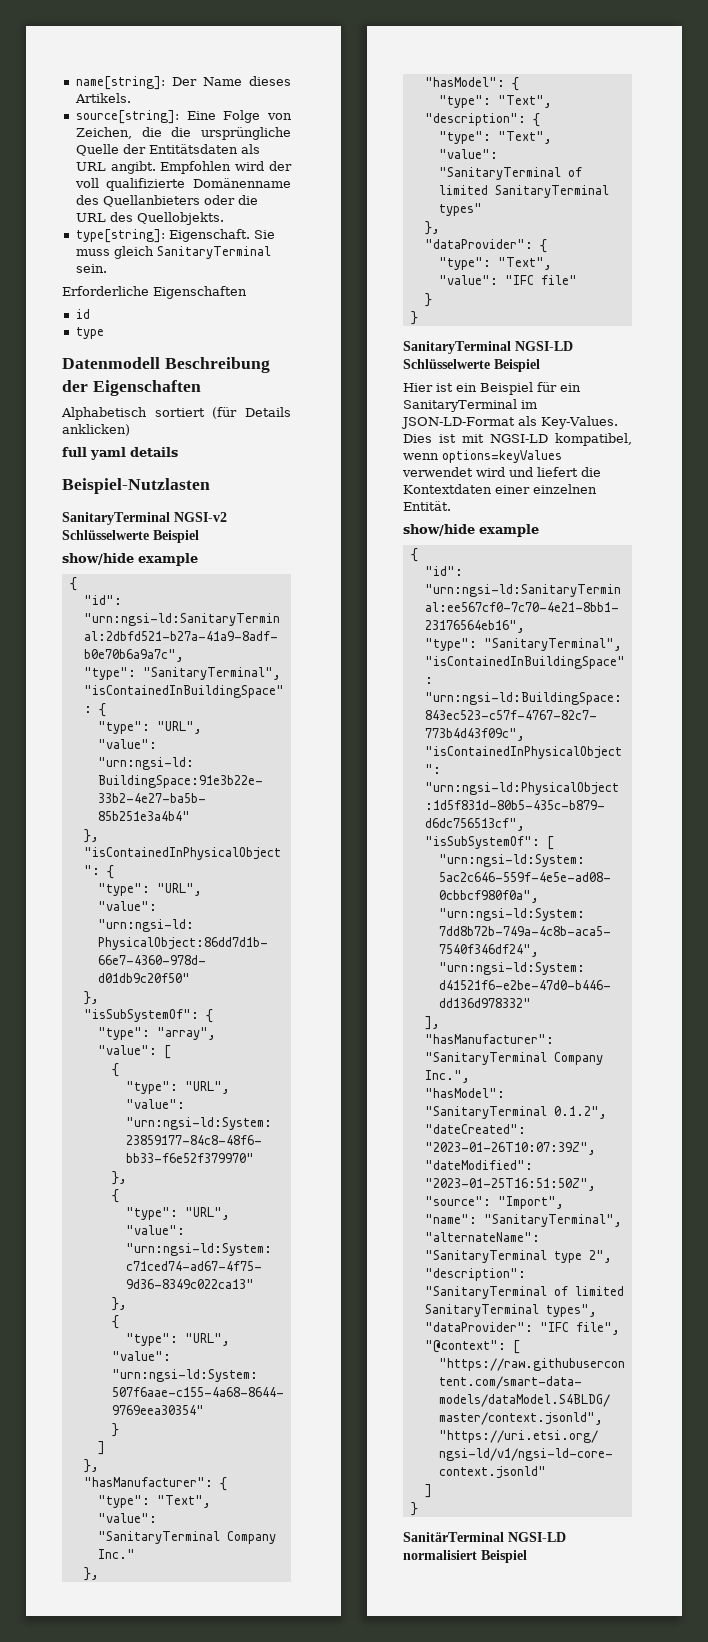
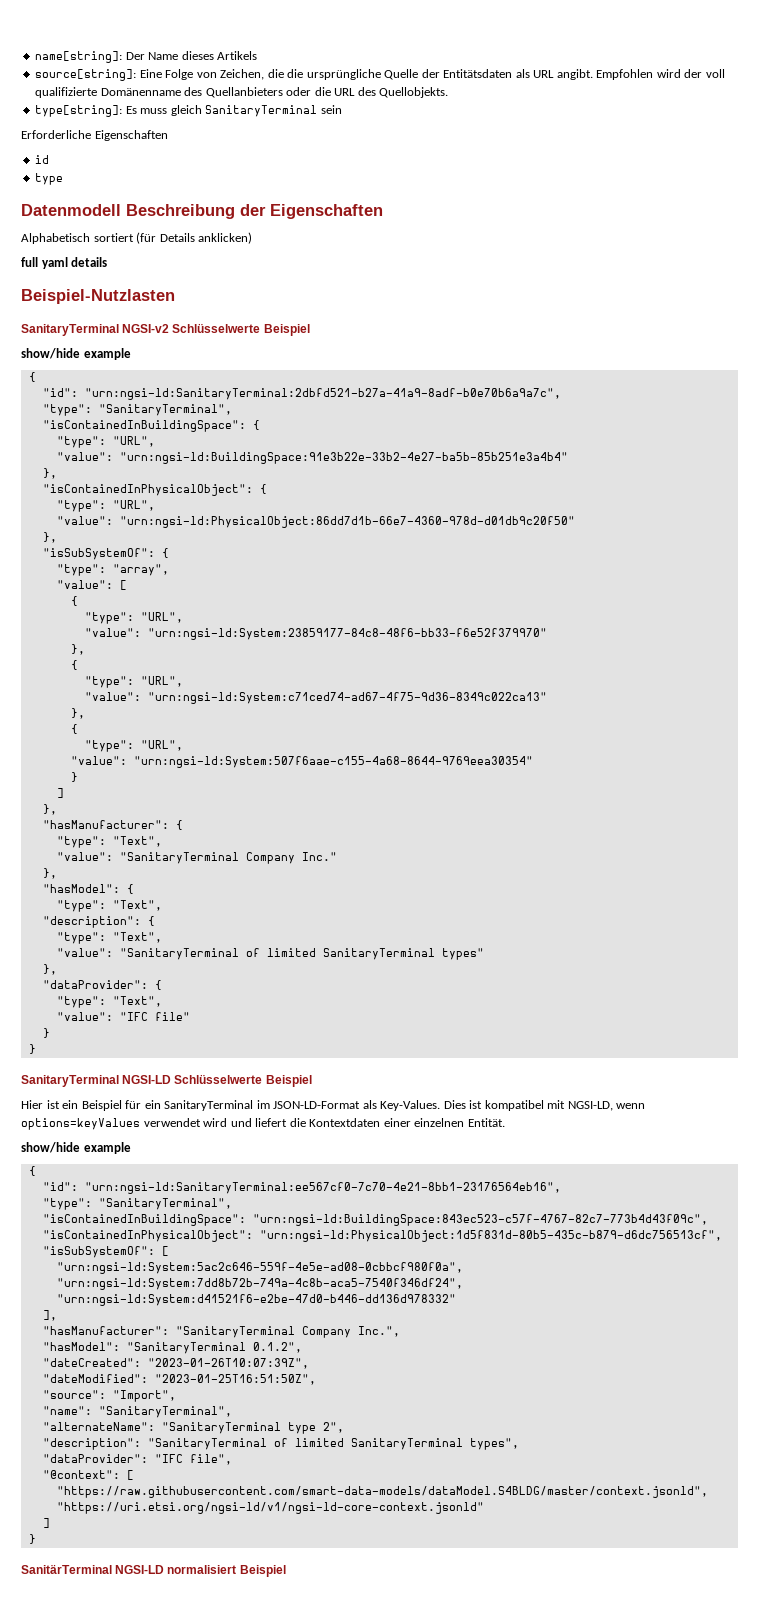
- name[string]: Der Name dieses Artikels.
+ name[string]: Der Name dieses Artikels
- type[string]: Eigenschaft. Sie muss gleich SanitaryTerminal sein.
+ type[string]: Es muss gleich SanitaryTerminal sein
- Dies ist mit NGSI-LD kompatibel, wenn options=keyValues verwendet wird und liefert die Kontextdaten einer einzelnen Entität.
+ Dies ist kompatibel mit NGSI-LD, wenn options=keyValues verwendet wird und liefert die Kontextdaten einer einzelnen Entität.

